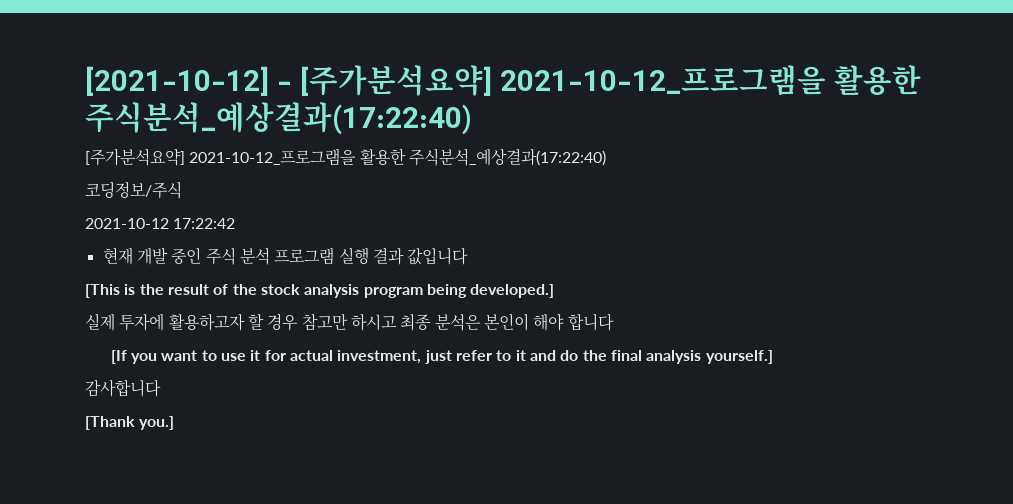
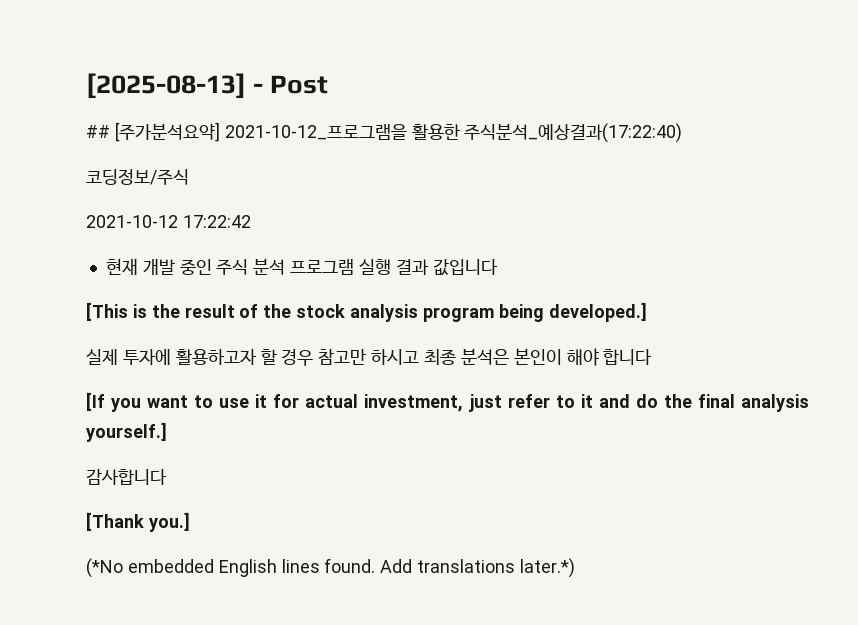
- [2021-10-12] - [주가분석요약] 2021-10-12_프로그램을 활용한 주식분석_예상결과(17:22:40)
- [주가분석요약] 2021-10-12_프로그램을 활용한 주식분석_예상결과(17:22:40)
+ [2025-08-13] - Post
+ ## [주가분석요약] 2021-10-12_프로그램을 활용한 주식분석_예상결과(17:22:40)
+ (*No embedded English lines found. Add translations later.*)

